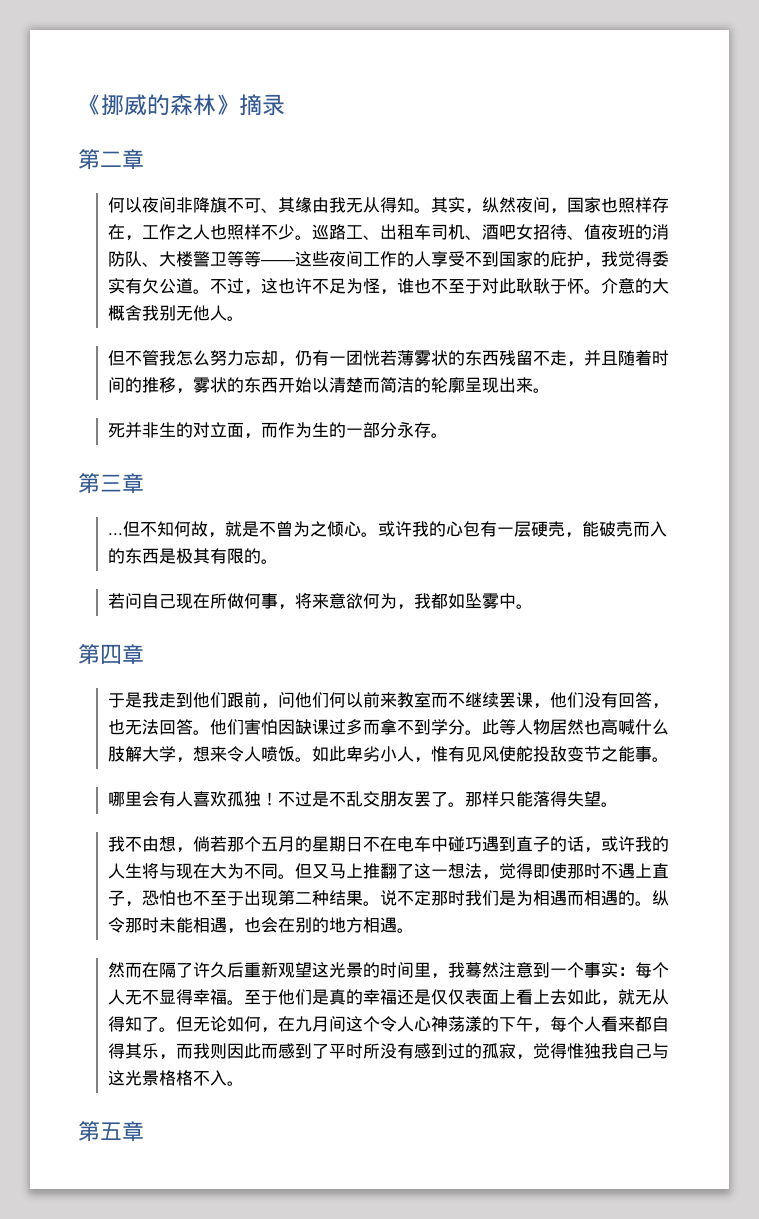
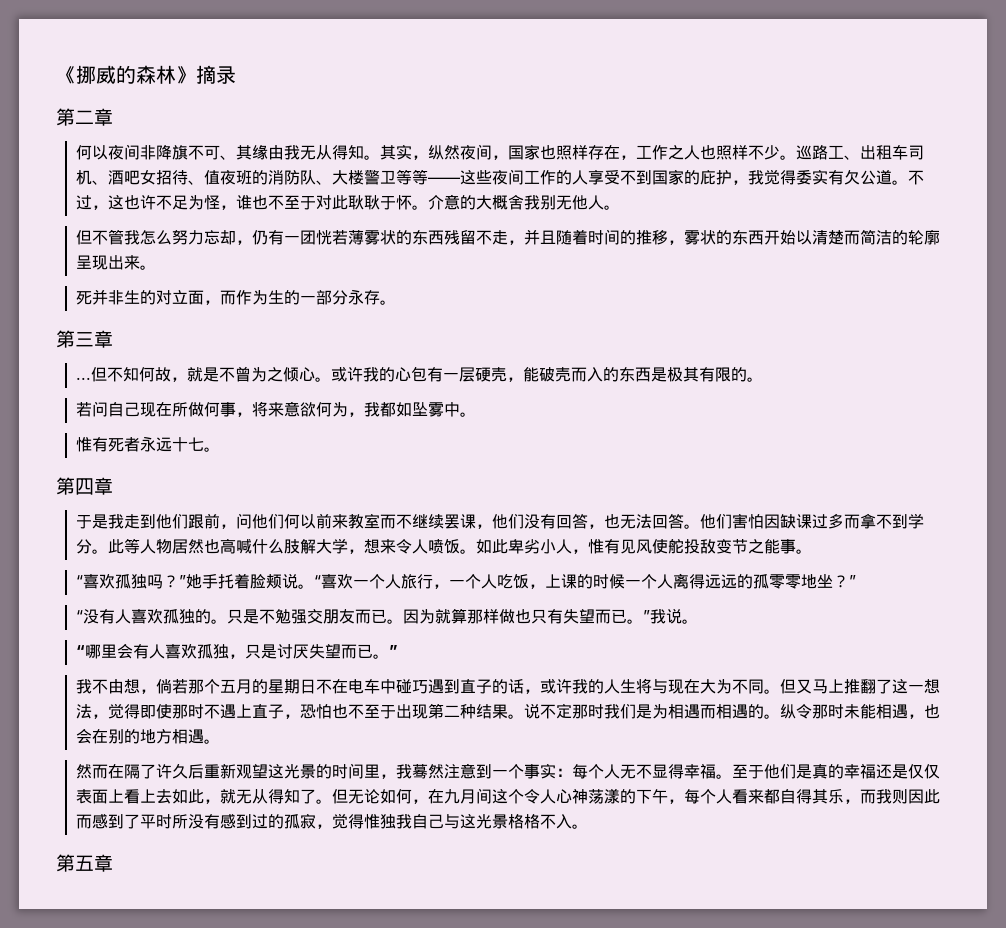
+ 惟有死者永远十七。
- 哪里会有人喜欢孤独！不过是不乱交朋友罢了。那样只能落得失望。
+ “喜欢孤独吗？”她手托着脸颊说。“喜欢一个人旅行，一个人吃饭，上课的时候一个人离得远远的孤零零地坐？”
+ “没有人喜欢孤独的。只是不勉强交朋友而已。因为就算那样做也只有失望而已。”我说。
+ “哪里会有人喜欢孤独，只是讨厌失望而已。”

